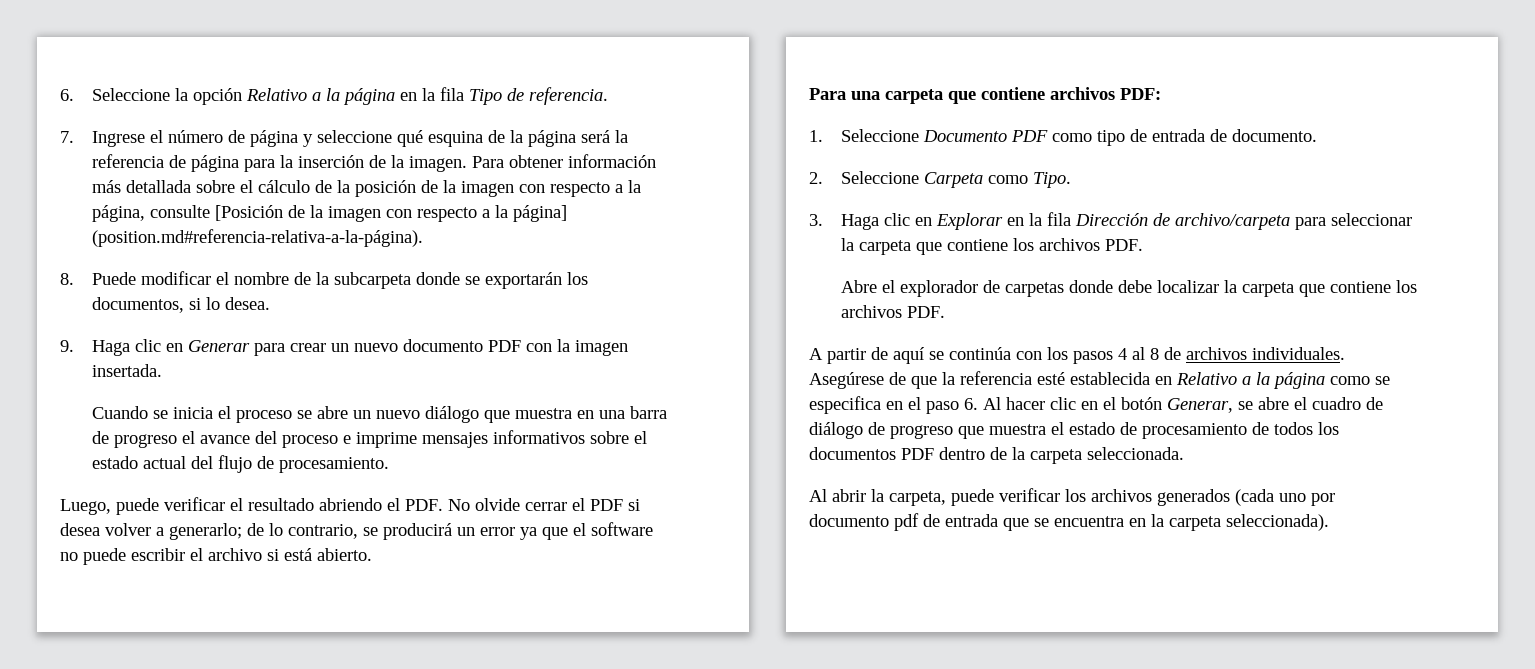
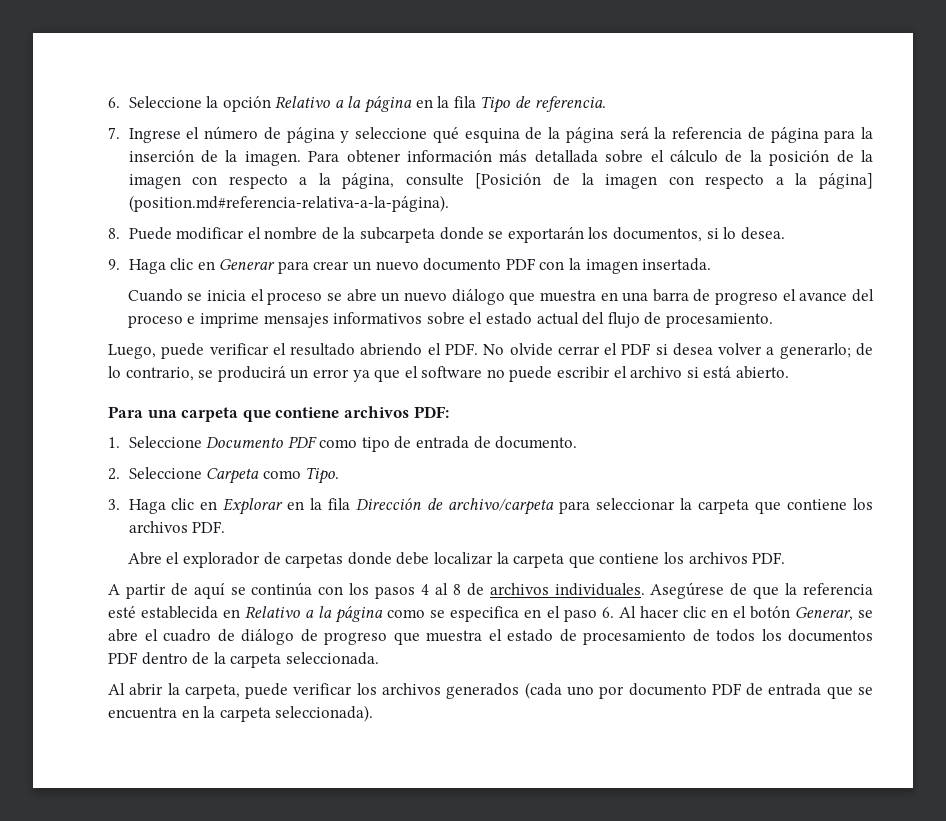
- Al abrir la carpeta, puede verificar los archivos generados (cada uno por documento pdf de entrada que se encuentra en la carpeta seleccionada).
+ Al abrir la carpeta, puede verificar los archivos generados (cada uno por documento PDF de entrada que se encuentra en la carpeta seleccionada).

